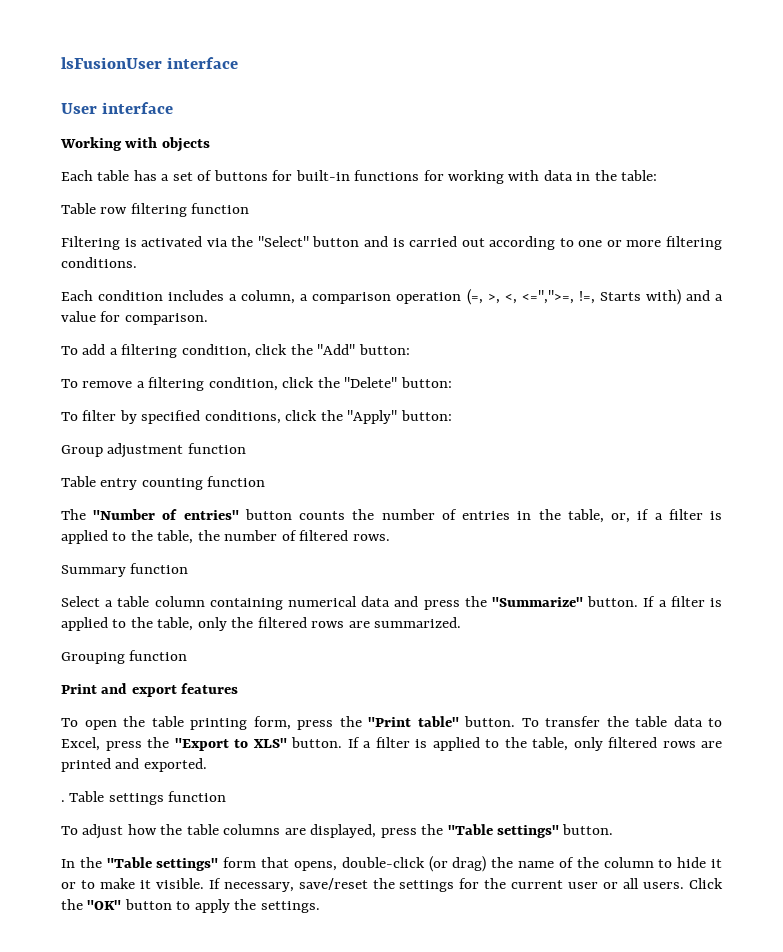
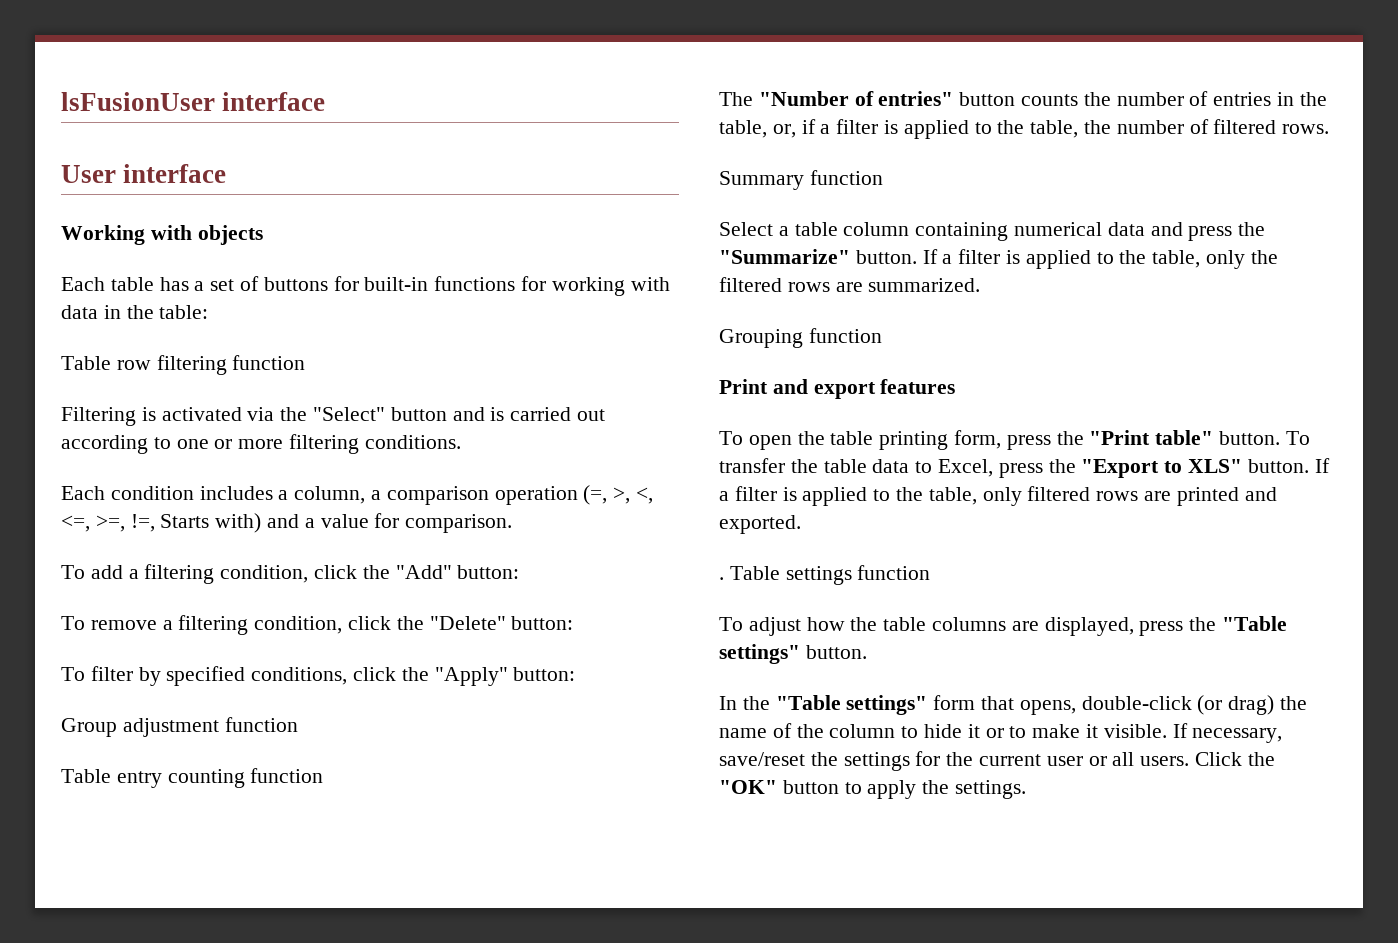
- Each condition includes a column, a comparison operation (=, >, <, <=",">=, !=, Starts with) and a value for comparison.
+ Each condition includes a column, a comparison operation (=, >, <, <=, >=, !=, Starts with) and a value for comparison.

